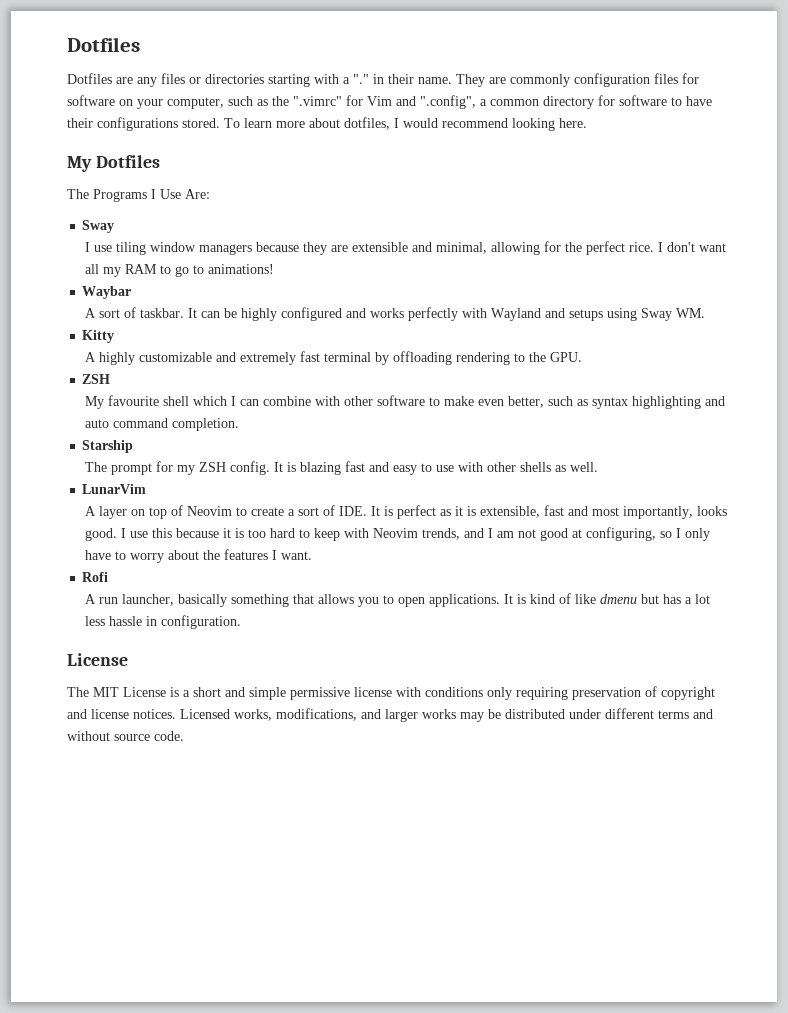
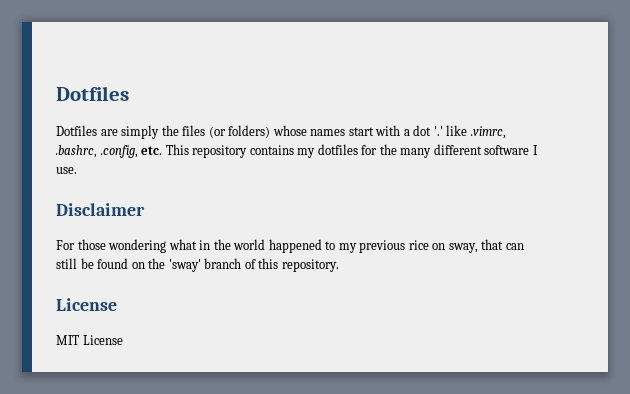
- Dotfiles are any files or directories starting with a "." in their name. They are commonly configuration files for software on your computer, such as the ".vimrc" for Vim and ".config", a common directory for software to have their configurations stored. To learn more about dotfiles, I would recommend looking here.
- My Dotfiles
- The Programs I Use Are:
- Sway
- I use tiling window managers because they are extensible and minimal, allowing for the perfect rice. I don't want all my RAM to go to animations!
- Waybar
- A sort of taskbar. It can be highly configured and works perfectly with Wayland and setups using Sway WM.
- Kitty
- A highly customizable and extremely fast terminal by offloading rendering to the GPU.
- ZSH
- My favourite shell which I can combine with other software to make even better, such as syntax highlighting and auto command completion.
- Starship
- The prompt for my ZSH config. It is blazing fast and easy to use with other shells as well.
- LunarVim
- A layer on top of Neovim to create a sort of IDE. It is perfect as it is extensible, fast and most importantly, looks good. I use this because it is too hard to keep with Neovim trends, and I am not good at configuring, so I only have to worry about the features I want.
- Rofi
- A run launcher, basically something that allows you to open applications. It is kind of like dmenu but has a lot less hassle in configuration.
+ Dotfiles are simply the files (or folders) whose names start with a dot '.' like .vimrc, .bashrc, .config, etc. This repository contains my dotfiles for the many different software I use.
+ Disclaimer
+ For those wondering what in the world happened to my previous rice on sway, that can still be found on the 'sway' branch of this repository.
- The MIT License is a short and simple permissive license with conditions only requiring preservation of copyright and license notices. Licensed works, modifications, and larger works may be distributed under different terms and without source code.
+ MIT License

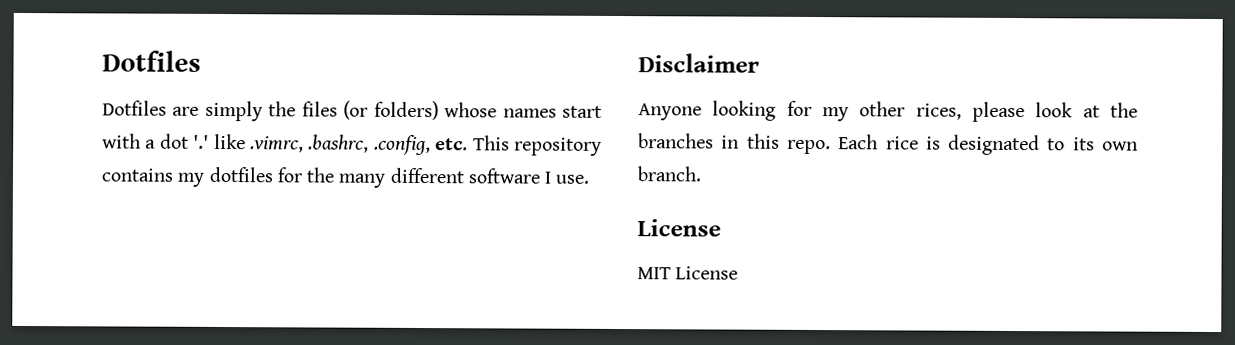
- For those wondering what in the world happened to my previous rice on sway, that can still be found on the 'sway' branch of this repository.
+ Anyone looking for my other rices, please look at the branches in this repo. Each rice is designated to its own branch.

